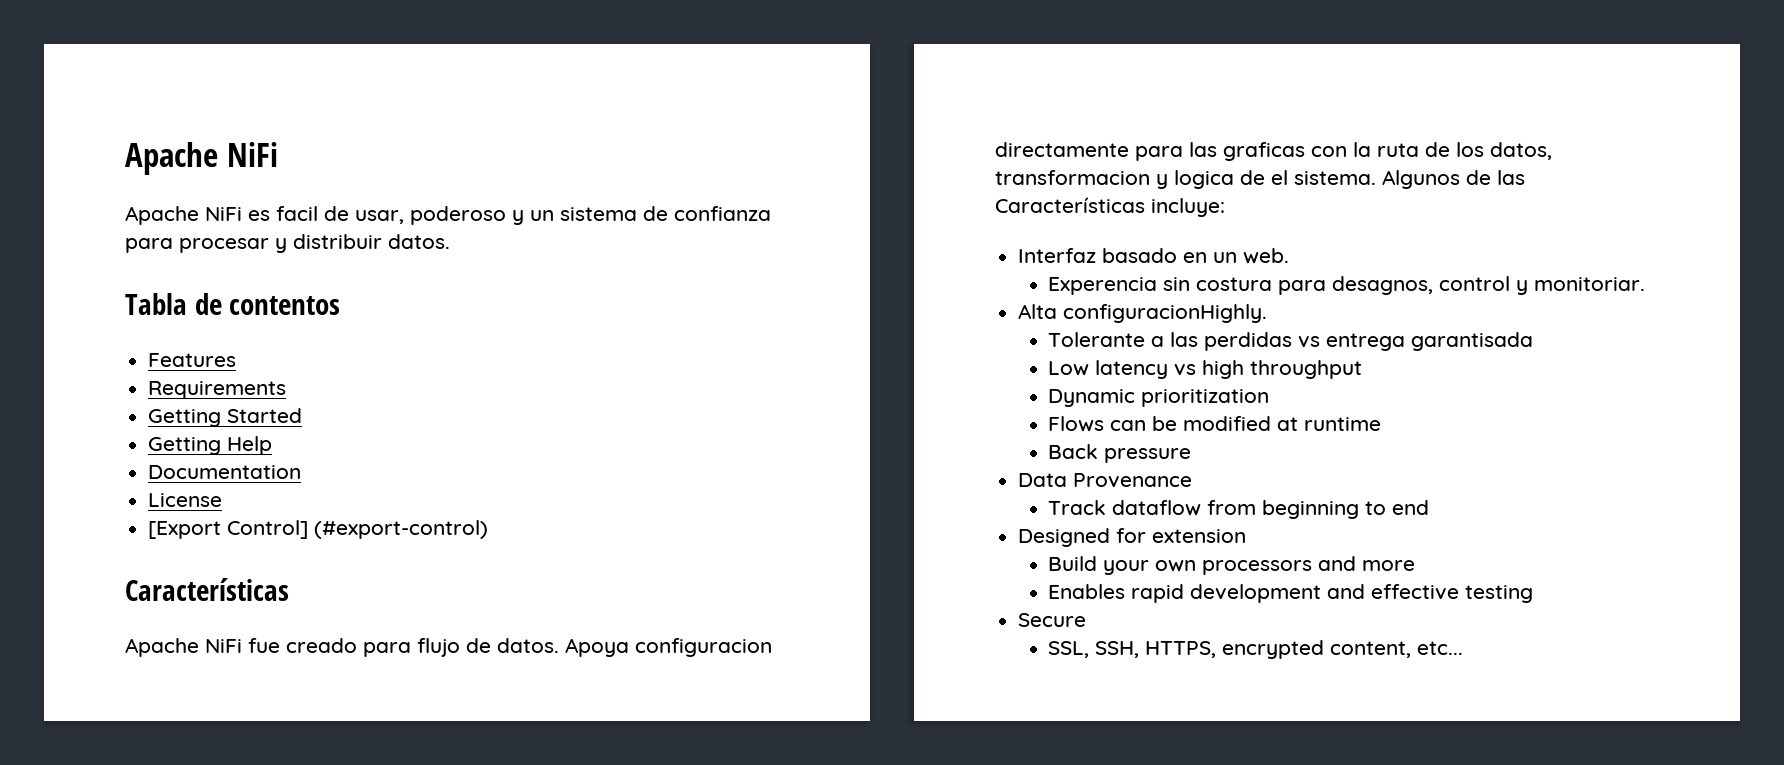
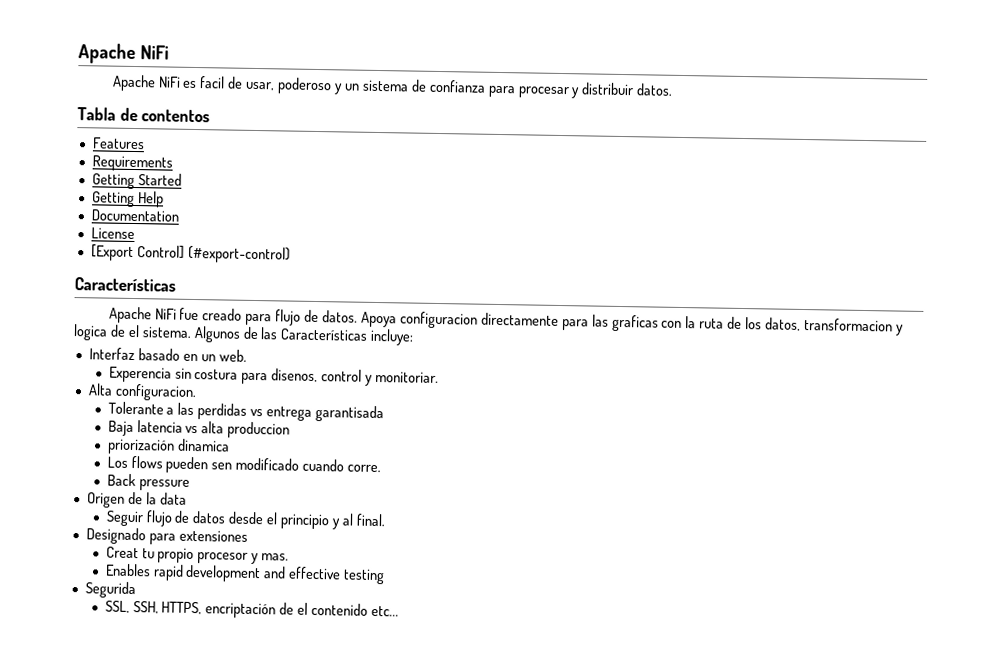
- Experencia sin costura para desagnos, control y monitoriar.
+ Experencia sin costura para disenos, control y monitoriar.
- Alta configuracionHighly.
+ Alta configuracion.
- Low latency vs high throughput
- Dynamic prioritization
- Flows can be modified at runtime
+ Baja latencia vs alta produccion
+ priorización dinamica
+ Los flows pueden sen modificado cuando corre.
  Back pressure
- Data Provenance
- Track dataflow from beginning to end
- Designed for extension
- Build your own processors and more
+ Origen de la data
+ Seguir flujo de datos desde el principio y al final.
+ Designado para extensiones
+ Creat tu propio procesor y mas.
- Secure
+ Segurida
- SSL, SSH, HTTPS, encrypted content, etc...
+ SSL, SSH, HTTPS, encriptación de el contenido etc...

